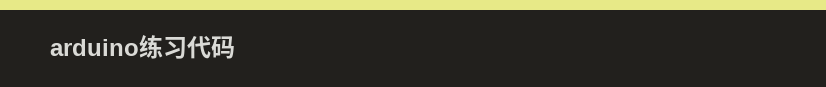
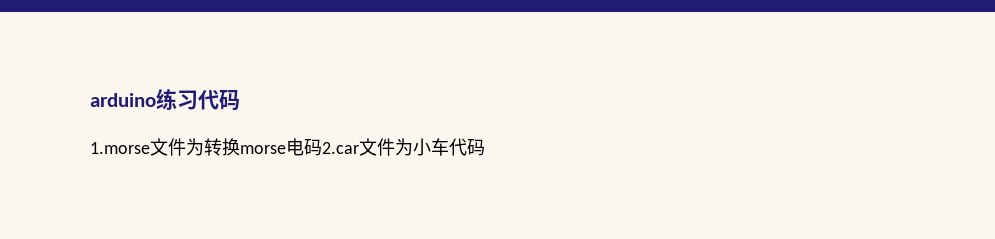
+ 1.morse文件为转换morse电码2.car文件为小车代码

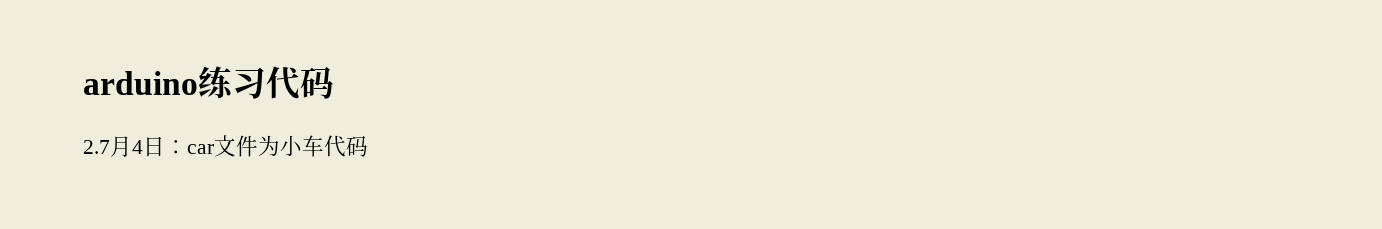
- 1.morse文件为转换morse电码2.car文件为小车代码
+ 2.7月4日：car文件为小车代码

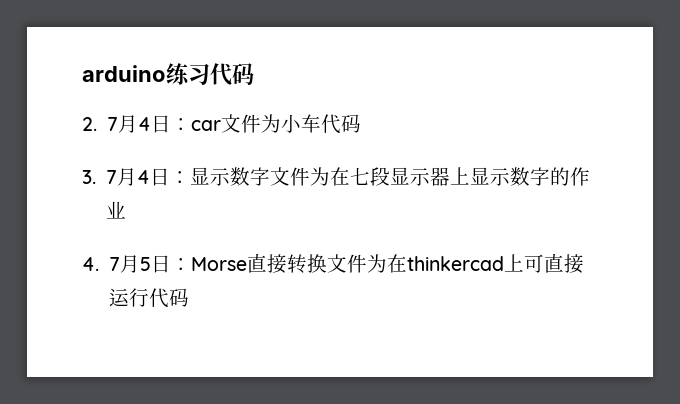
- 2.7月4日：car文件为小车代码
+ 2. 7月4日：car文件为小车代码
+ 3. 7月4日：显示数字文件为在七段显示器上显示数字的作业
+ 4. 7月5日：Morse直接转换文件为在thinkercad上可直接运行代码

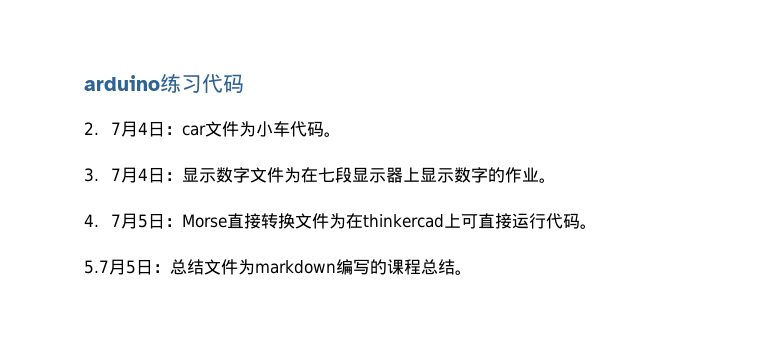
- 2. 7月4日：car文件为小车代码
+ 2. 7月4日：car文件为小车代码。
- 3. 7月4日：显示数字文件为在七段显示器上显示数字的作业
+ 3. 7月4日：显示数字文件为在七段显示器上显示数字的作业。
- 4. 7月5日：Morse直接转换文件为在thinkercad上可直接运行代码
+ 4. 7月5日：Morse直接转换文件为在thinkercad上可直接运行代码。
+ 5.7月5日：总结文件为markdown编写的课程总结。

